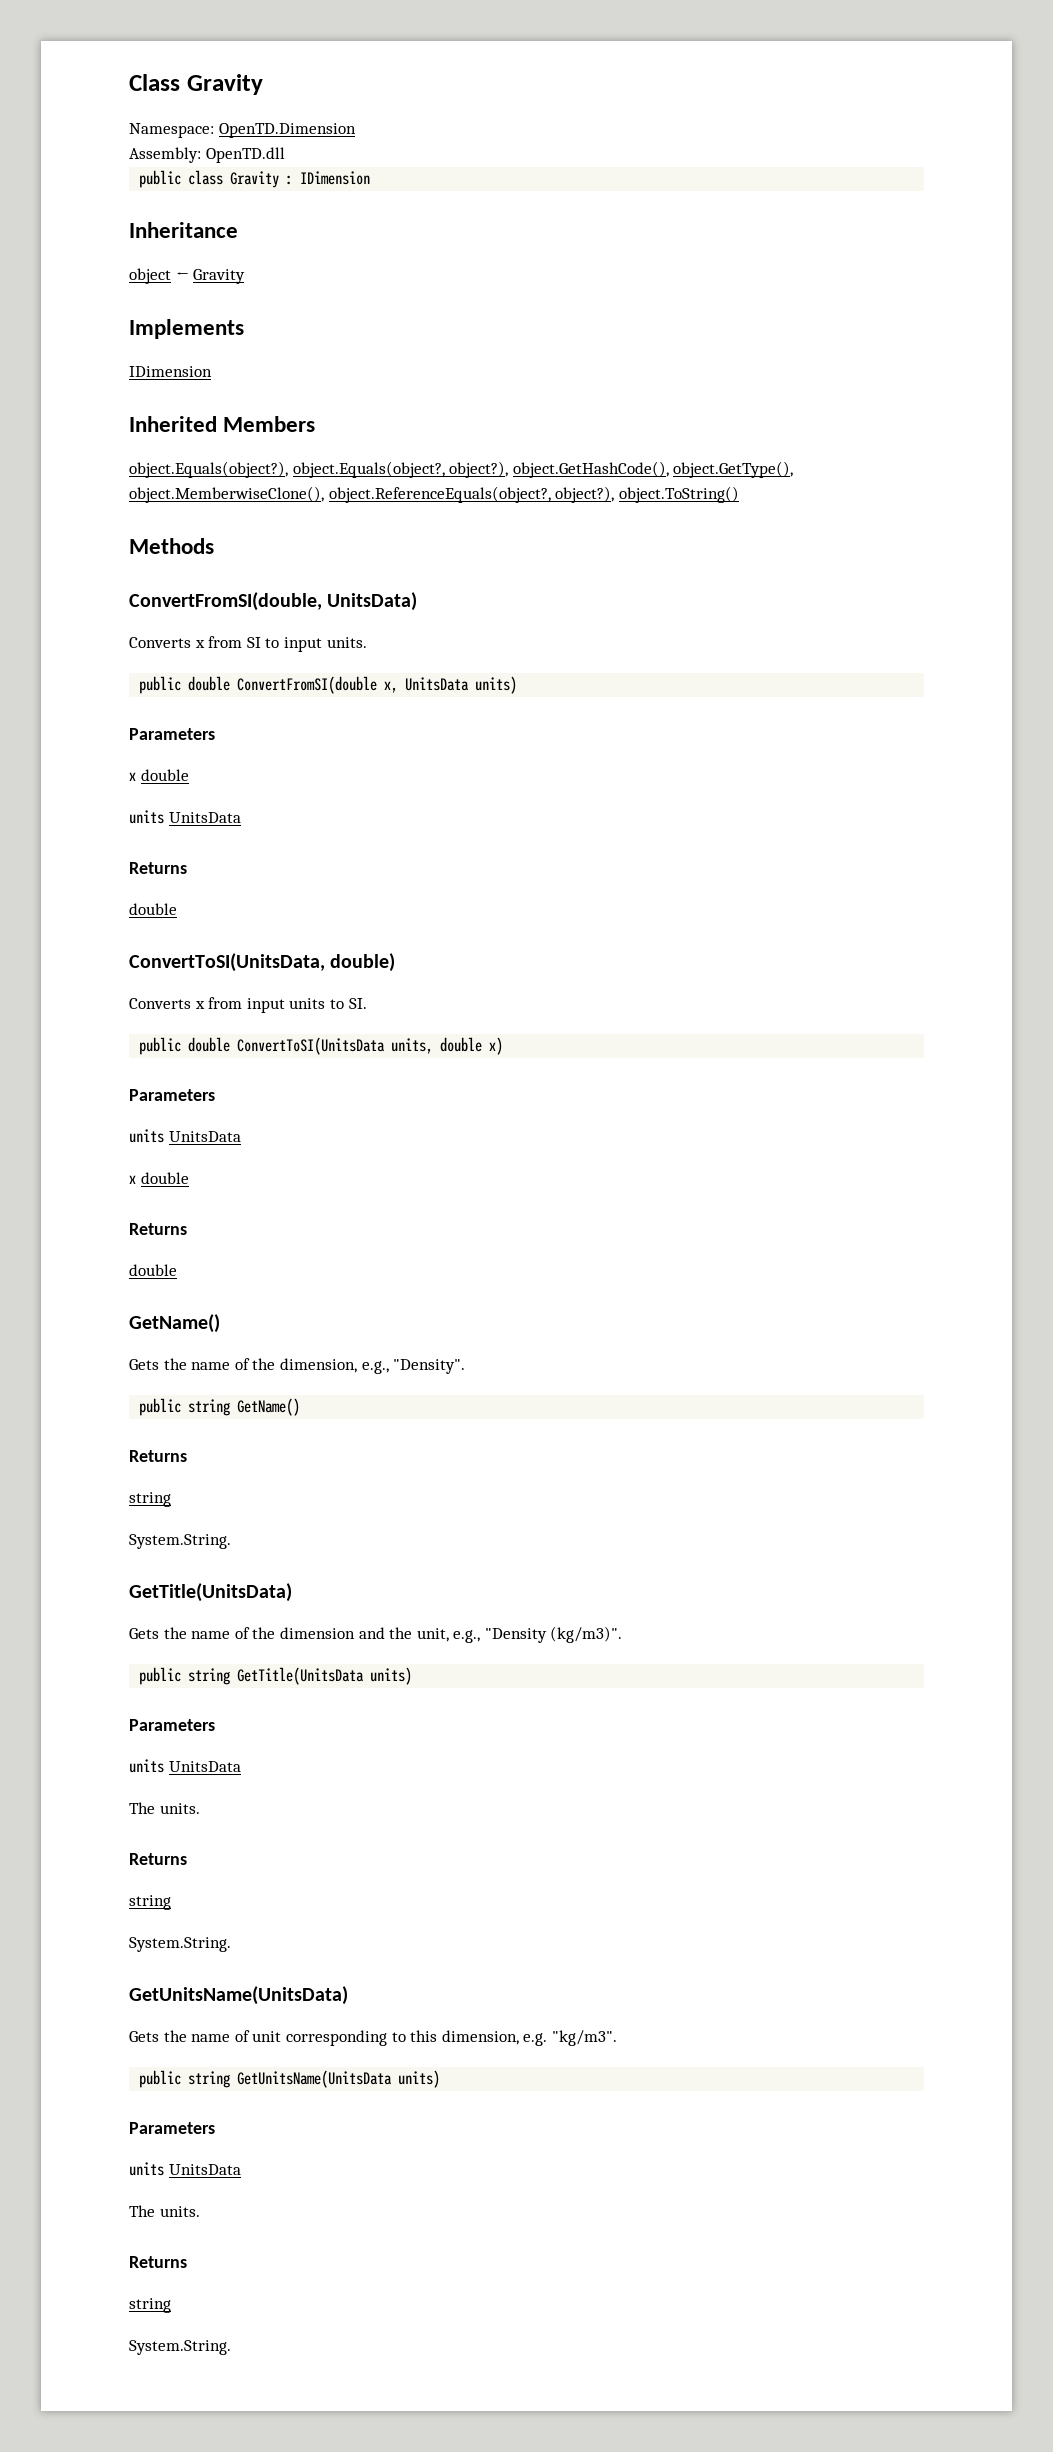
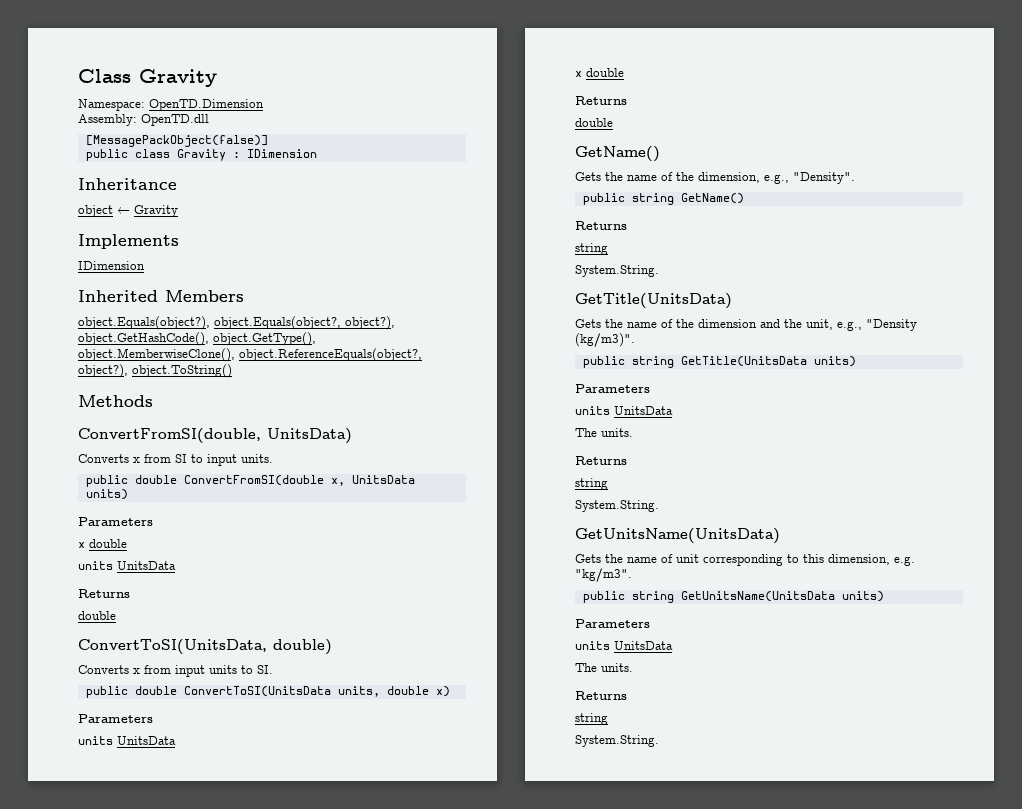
+ [MessagePackObject(false)]

